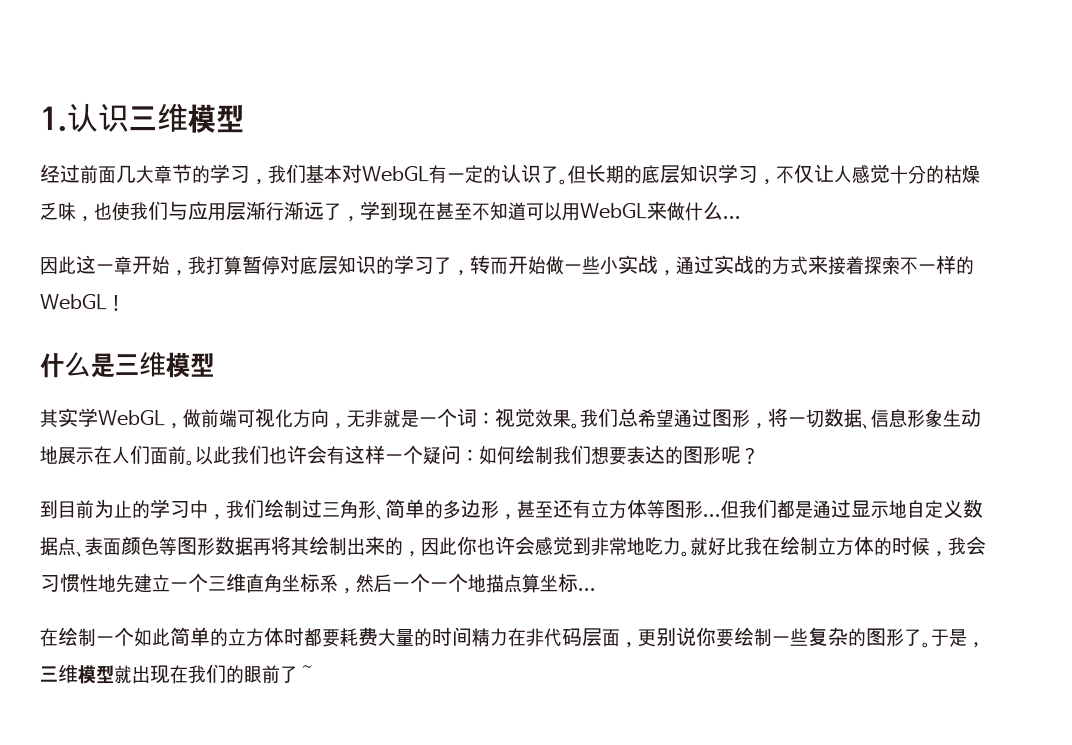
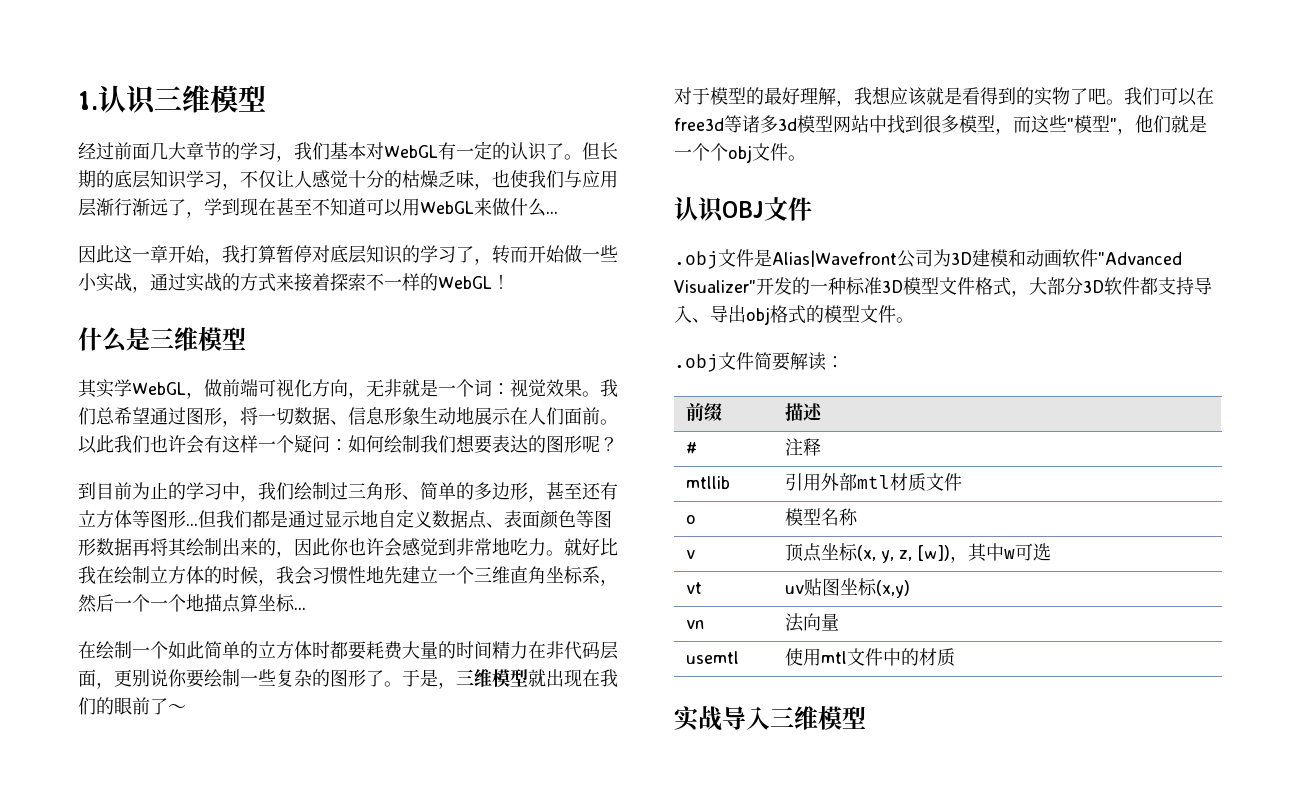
+ 对于模型的最好理解，我想应该就是看得到的实物了吧。我们可以在free3d等诸多3d模型网站中找到很多模型，而这些"模型"，他们就是一个个obj文件。
+ 认识OBJ文件
+ .obj文件是Alias|Wavefront公司为3D建模和动画软件"Advanced Visualizer"开发的一种标准3D模型文件格式，大部分3D软件都支持导入、导出obj格式的模型文件。
+ .obj文件简要解读：
+ 前缀 | 描述
+ # | 注释
+ mtllib | 引用外部mtl材质文件
+ o | 模型名称
+ v | 顶点坐标(x, y, z, [w])，其中w可选
+ vt | uv贴图坐标(x,y)
+ vn | 法向量
+ usemtl | 使用mtl文件中的材质
+ 实战导入三维模型

